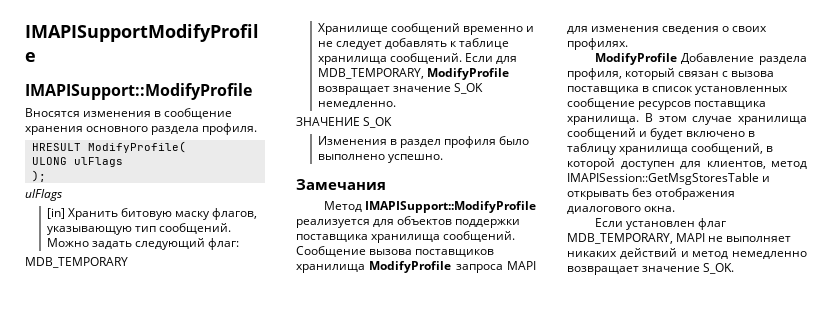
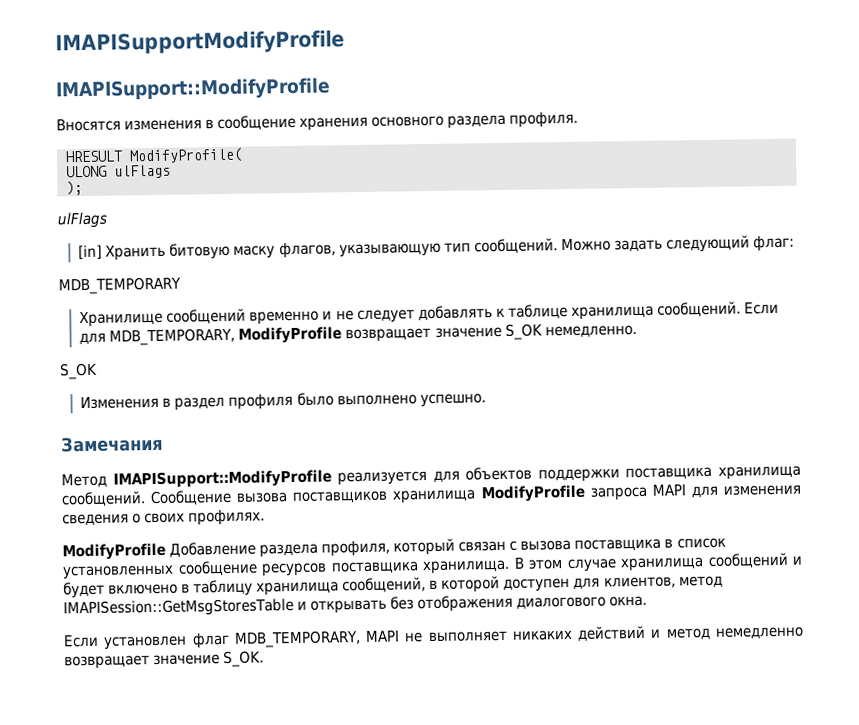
  Если для MDB_TEMPORARY, ModifyProfile возвращает значение S_OK немедленно.
- ЗНАЧЕНИЕ S_OK
+ S_OK

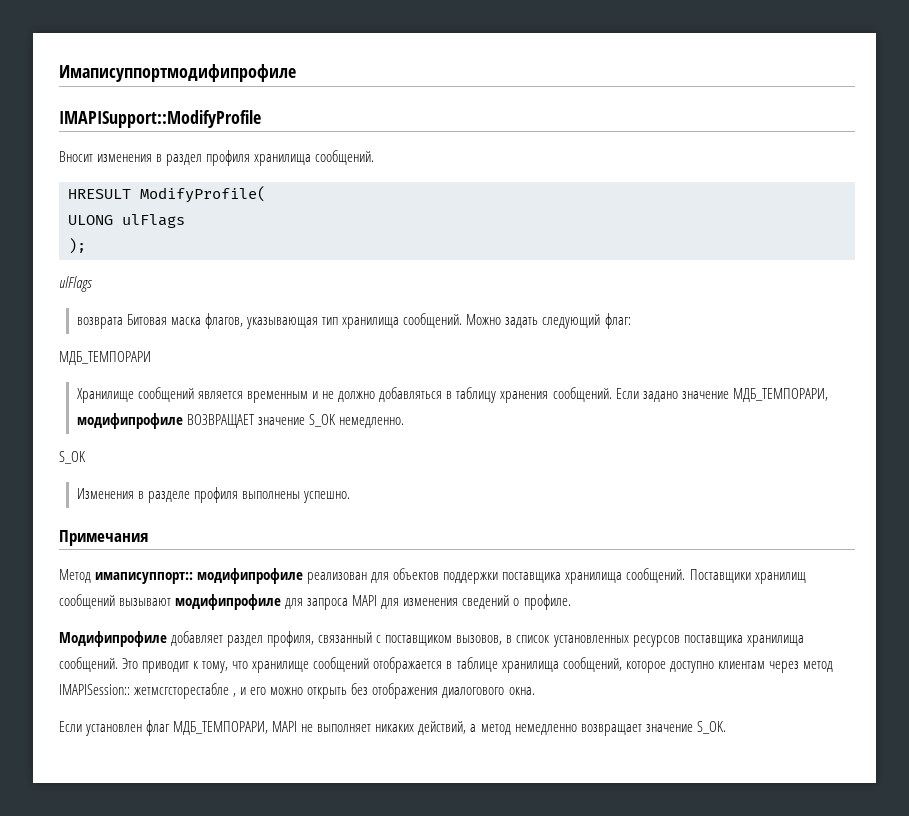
- IMAPISupportModifyProfile
+ Имаписуппортмодифипрофиле
- Вносятся изменения в сообщение хранения основного раздела профиля.
+ Вносит изменения в раздел профиля хранилища сообщений.
- [in] Хранить битовую маску флагов, указывающую тип сообщений.
+ возврата Битовая маска флагов, указывающая тип хранилища сообщений.
- MDB_TEMPORARY
+ МДБ_ТЕМПОРАРИ
- Хранилище сообщений временно и не следует добавлять к таблице хранилища сообщений. Если для MDB_TEMPORARY, ModifyProfile возвращает значение S_OK немедленно.
+ Хранилище сообщений является временным и не должно добавляться в таблицу хранения сообщений. Если задано значение МДБ_ТЕМПОРАРИ, модифипрофиле ВОЗВРАЩАЕТ значение S_OK немедленно.
- Изменения в раздел профиля было выполнено успешно.
+ Изменения в разделе профиля выполнены успешно.
- Замечания
+ Примечания
- Метод IMAPISupport::ModifyProfile реализуется для объектов поддержки поставщика хранилища сообщений.
+ Метод имаписуппорт:: модифипрофиле реализован для объектов поддержки поставщика хранилища сообщений.
- Сообщение вызова поставщиков хранилища ModifyProfile запроса MAPI для изменения сведения о своих профилях.
- ModifyProfile Добавление раздела профиля, который связан с вызова поставщика в список установленных сообщение ресурсов поставщика хранилища. В этом случае хранилища сообщений и будет включено в таблицу хранилища сообщений, в которой доступен для клиентов, метод IMAPISession::GetMsgStoresTable и открывать без отображения диалогового окна.
+ Поставщики хранилищ сообщений вызывают модифипрофиле для запроса MAPI для изменения сведений о профиле.
+ Модифипрофиле добавляет раздел профиля, связанный с поставщиком вызовов, в список установленных ресурсов поставщика хранилища сообщений. Это приводит к тому, что хранилище сообщений отображается в таблице хранилища сообщений, которое доступно клиентам через метод IMAPISession:: жетмсгсторестабле , и его можно открыть без отображения диалогового окна.
- Если установлен флаг MDB_TEMPORARY, MAPI не выполняет никаких действий и метод немедленно возвращает значение S_OK.
+ Если установлен флаг МДБ_ТЕМПОРАРИ, MAPI не выполняет никаких действий, а метод немедленно возвращает значение S_OK.

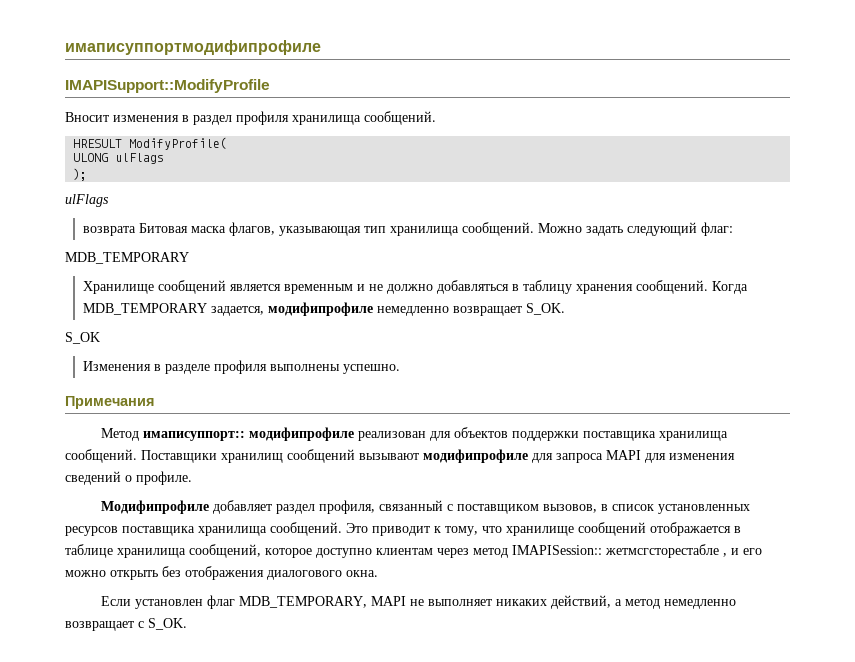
- Имаписуппортмодифипрофиле
+ имаписуппортмодифипрофиле
  Можно задать следующий флаг:
- МДБ_ТЕМПОРАРИ
+ MDB_TEMPORARY
- Если задано значение МДБ_ТЕМПОРАРИ, модифипрофиле ВОЗВРАЩАЕТ значение S_OK немедленно.
+ Когда MDB_TEMPORARY задается, модифипрофиле немедленно возвращает S_OK.
- Если установлен флаг МДБ_ТЕМПОРАРИ, MAPI не выполняет никаких действий, а метод немедленно возвращает значение S_OK.
+ Если установлен флаг MDB_TEMPORARY, MAPI не выполняет никаких действий, а метод немедленно возвращает с S_OK.

